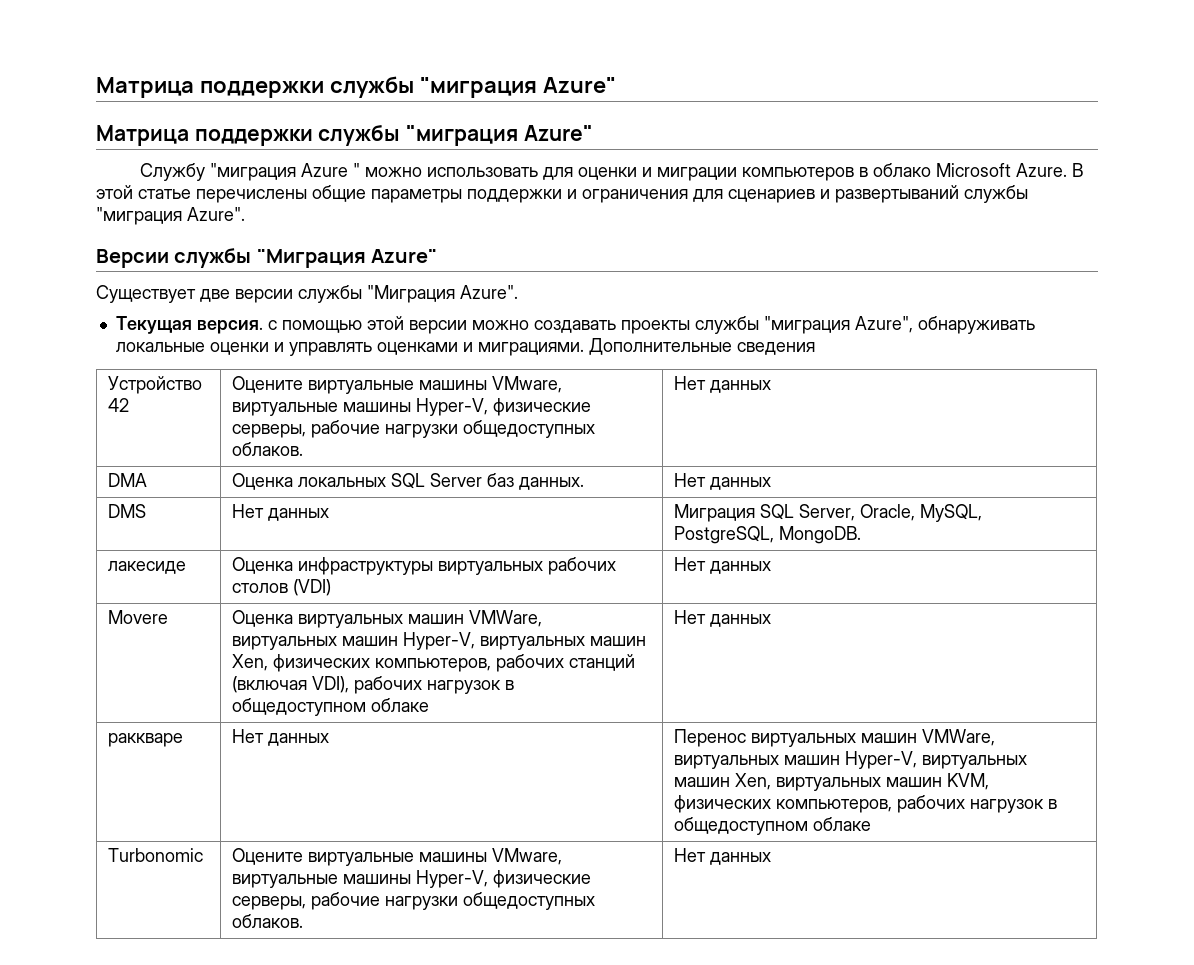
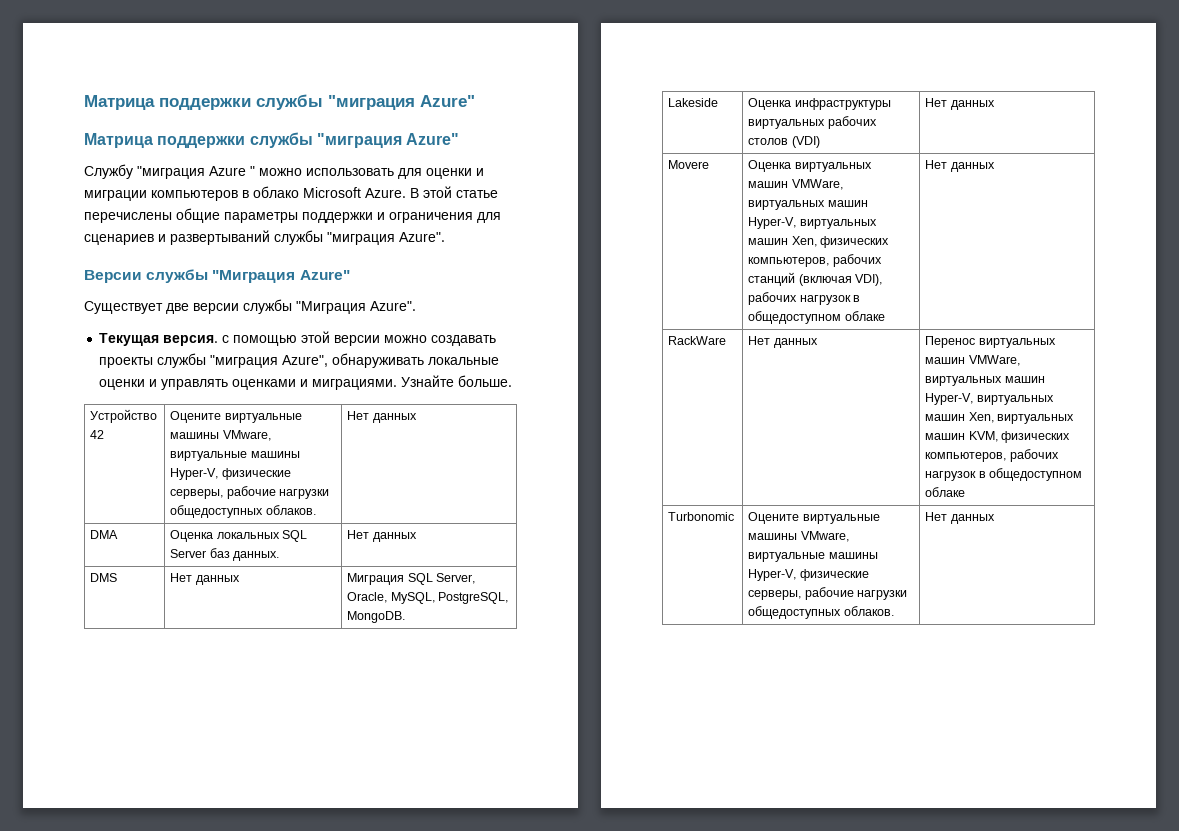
- Дополнительные сведения
+ Узнайте больше.
- лакесиде | Оценка инфраструктуры виртуальных рабочих столов (VDI) | Нет данных
+ Lakeside | Оценка инфраструктуры виртуальных рабочих столов (VDI) | Нет данных
- раккваре | Нет данных | Перенос виртуальных машин VMWare, виртуальных машин Hyper-V, виртуальных машин Xen, виртуальных машин KVM, физических компьютеров, рабочих нагрузок в общедоступном облаке
+ RackWare | Нет данных | Перенос виртуальных машин VMWare, виртуальных машин Hyper-V, виртуальных машин Xen, виртуальных машин KVM, физических компьютеров, рабочих нагрузок в общедоступном облаке

